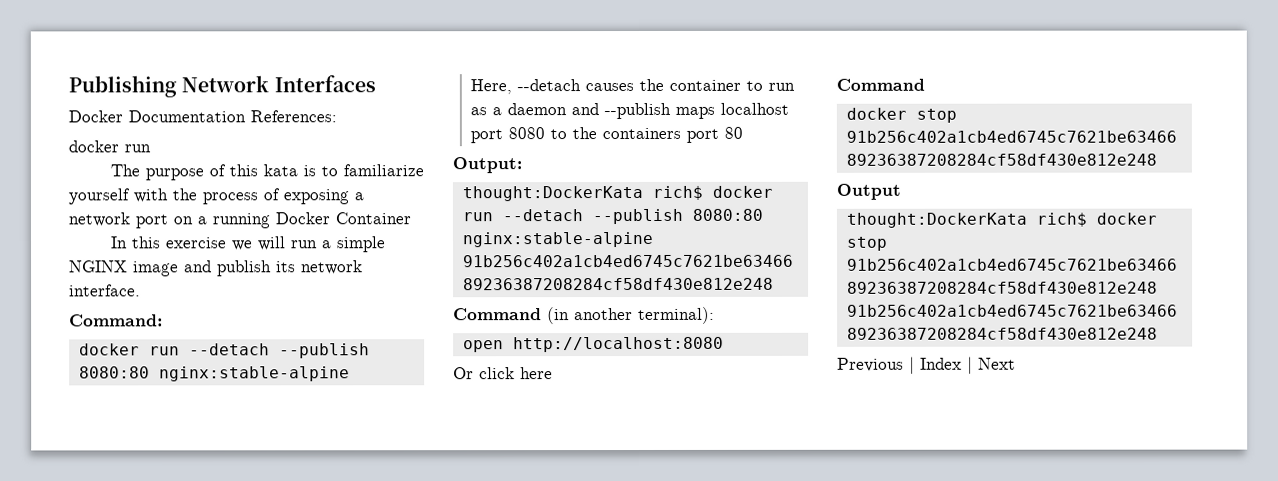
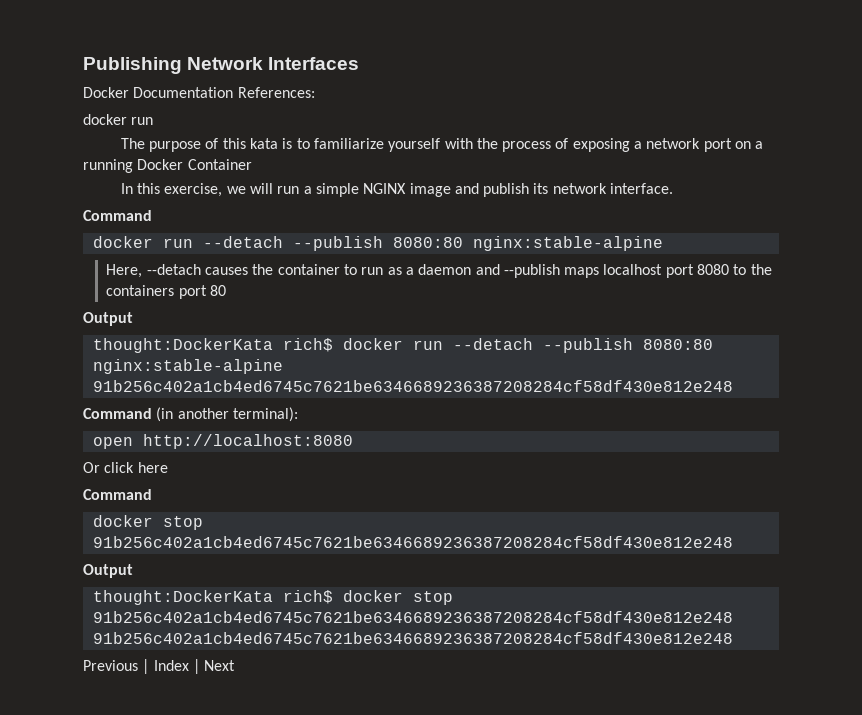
- In this exercise we will run a simple NGINX image and publish its network interface.
- Command:
+ In this exercise, we will run a simple NGINX image and publish its network interface.
+ Command
  Here, --detach causes the container to run as a daemon and --publish maps localhost port 8080 to the containers port 80
- Output:
+ Output

